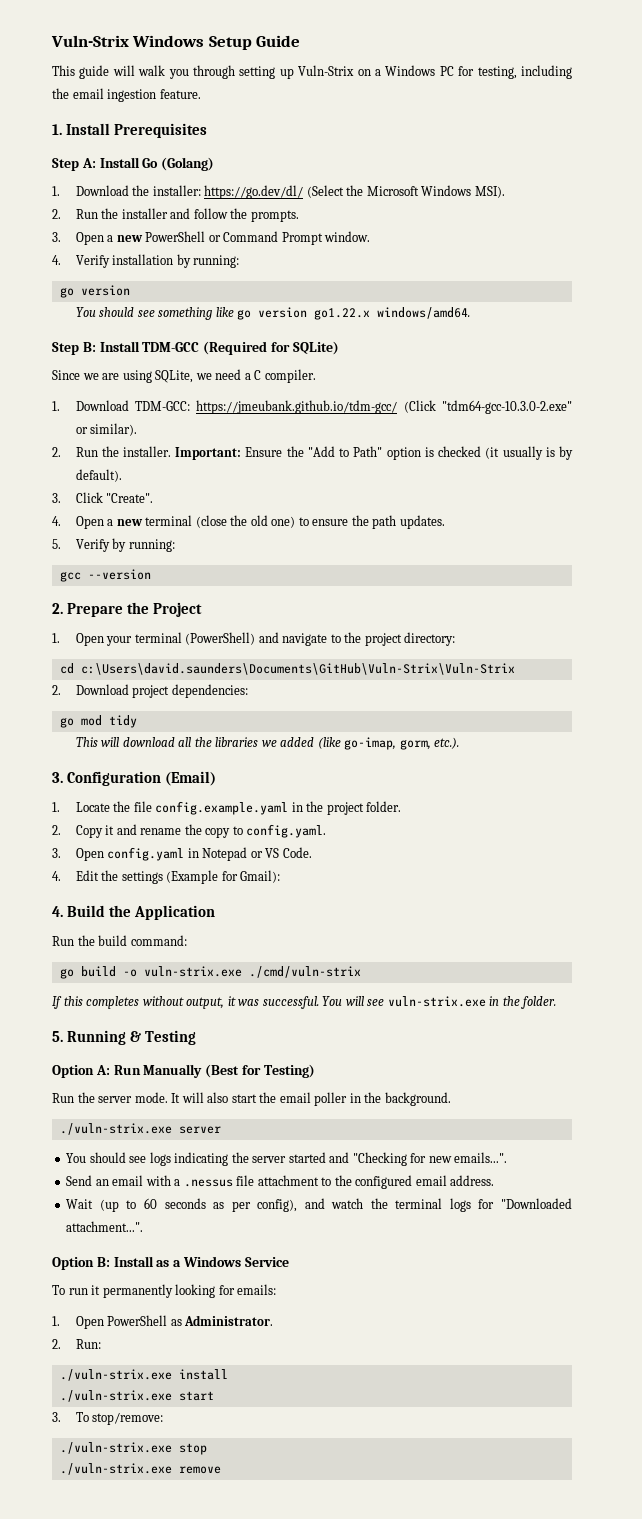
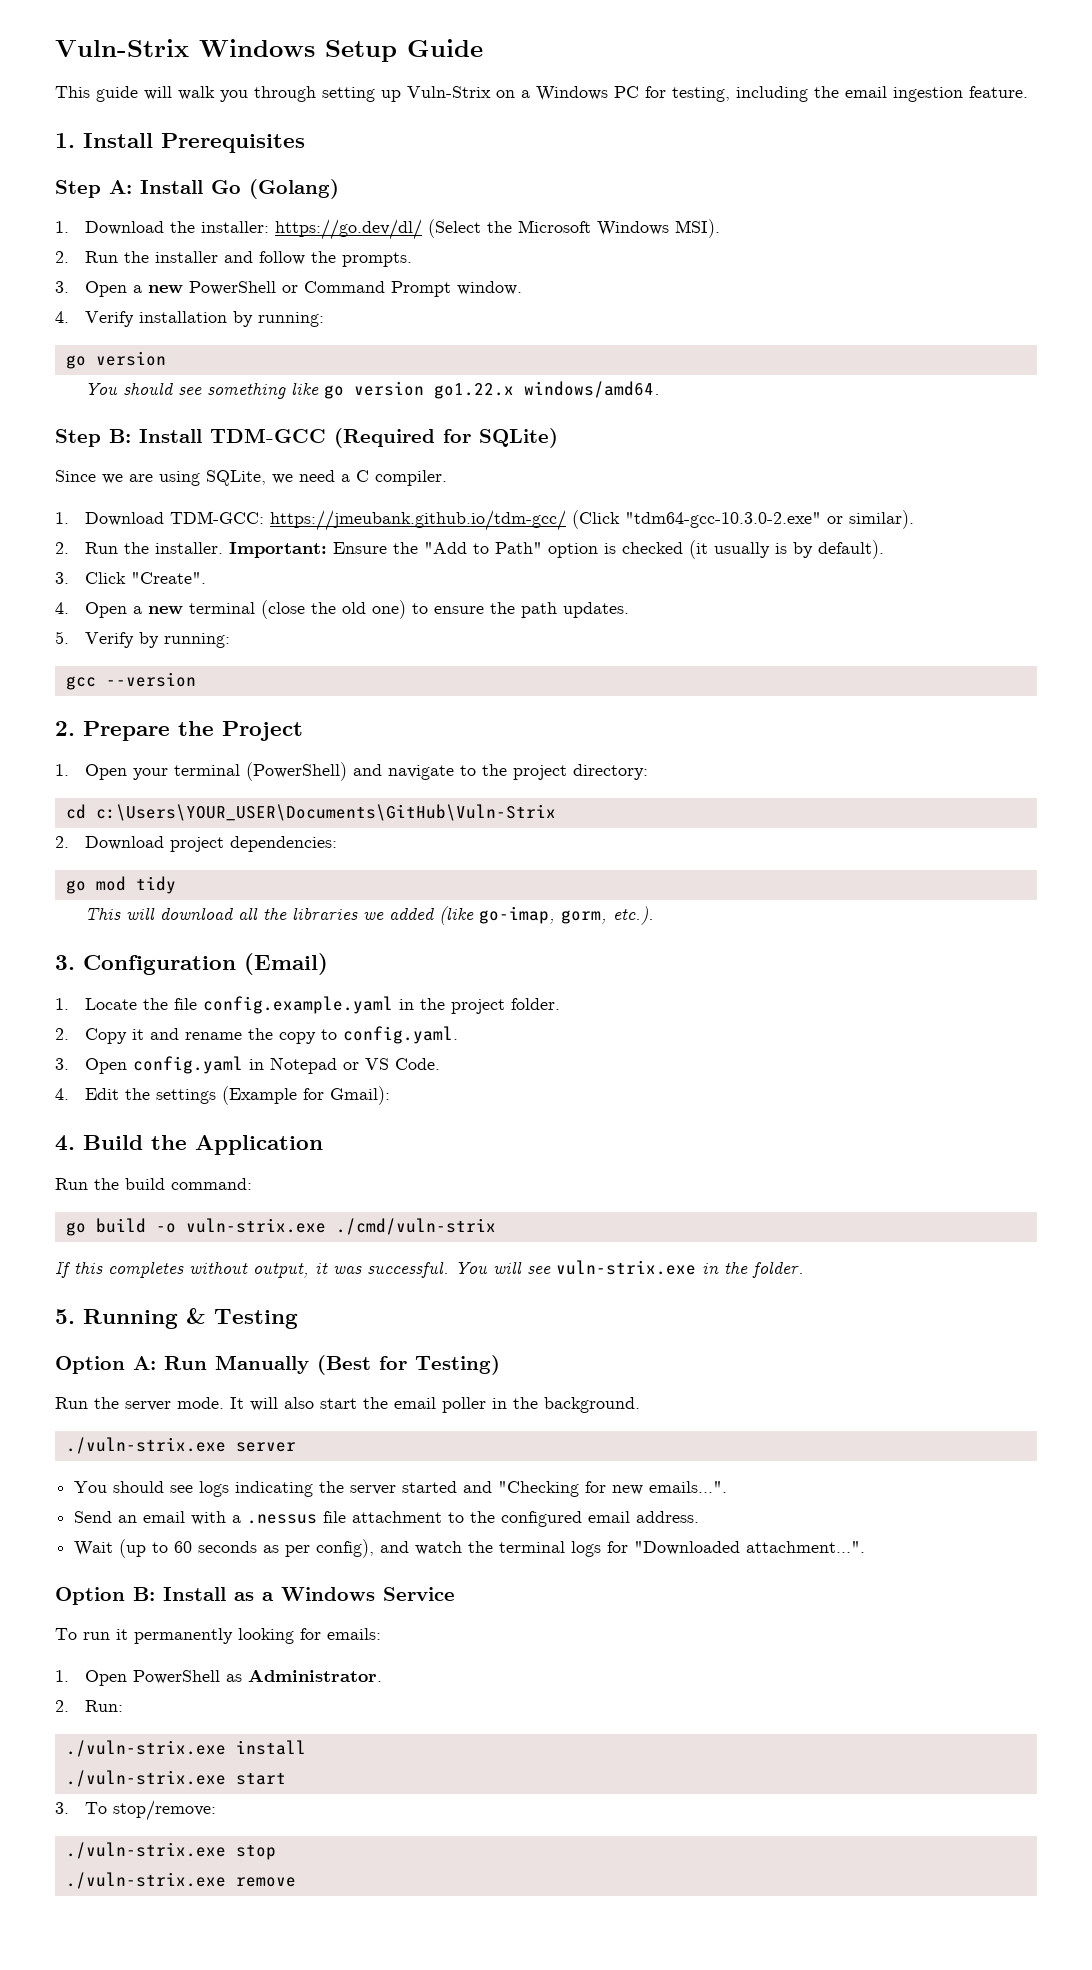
- cd c:\Users\david.saunders\Documents\GitHub\Vuln-Strix\Vuln-Strix
+ cd c:\Users\YOUR_USER\Documents\GitHub\Vuln-Strix

